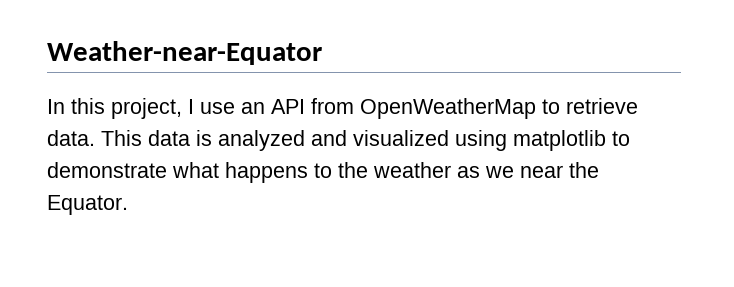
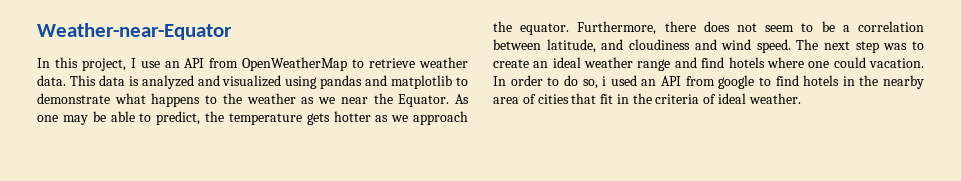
- In this project, I use an API from OpenWeatherMap to retrieve data.
+ In this project, I use an API from OpenWeatherMap to retrieve weather data.
- This data is analyzed and visualized using matplotlib to demonstrate what happens to the weather as we near the Equator.
+ This data is analyzed and visualized using pandas and matplotlib to demonstrate what happens to the weather as we near the Equator.
+ As one may be able to predict, the temperature gets hotter as we approach the equator. Furthermore, there does not seem to be a correlation between latitude, and cloudiness and wind speed. The next step was to create an ideal weather range and find hotels where one could vacation. In order to do so, i used an API from google to find hotels in the nearby area of cities that fit in the criteria of ideal weather.

